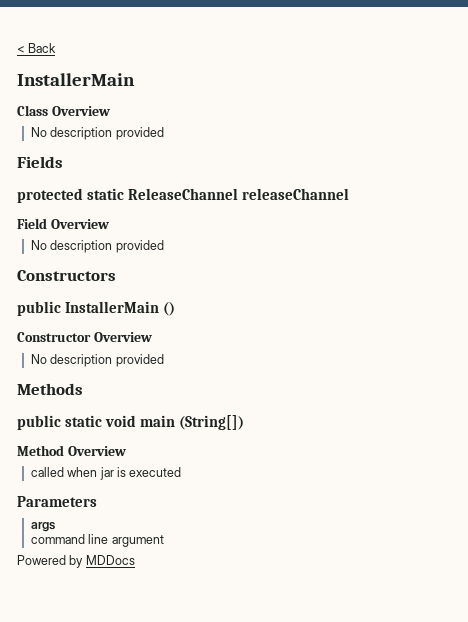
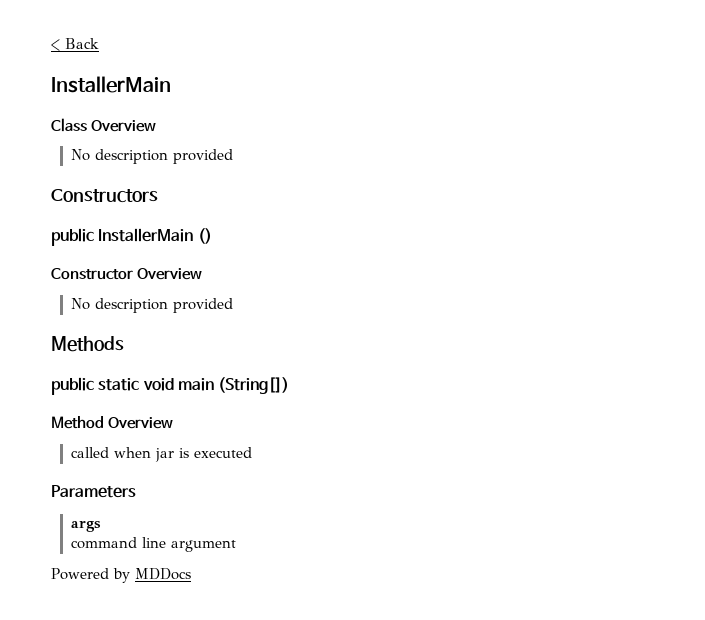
- Fields
- protected static ReleaseChannel releaseChannel
- Field Overview
- No description provided

